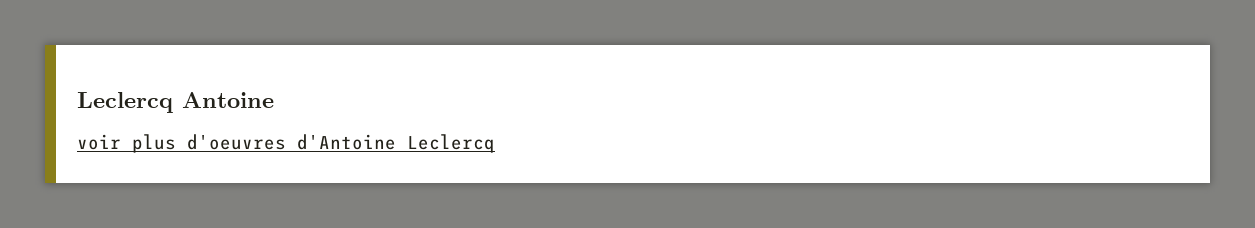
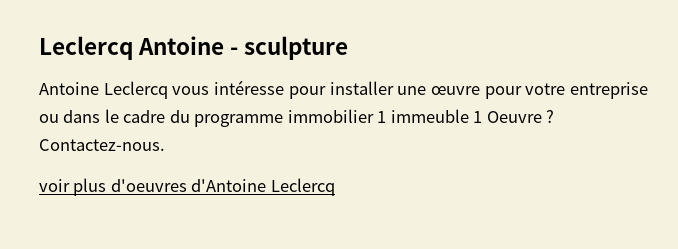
- Leclercq Antoine
+ Leclercq Antoine - sculpture
+ Antoine Leclercq vous intéresse pour installer une œuvre pour votre entreprise ou dans le cadre du programme immobilier 1 immeuble 1 Oeuvre ? Contactez-nous.

